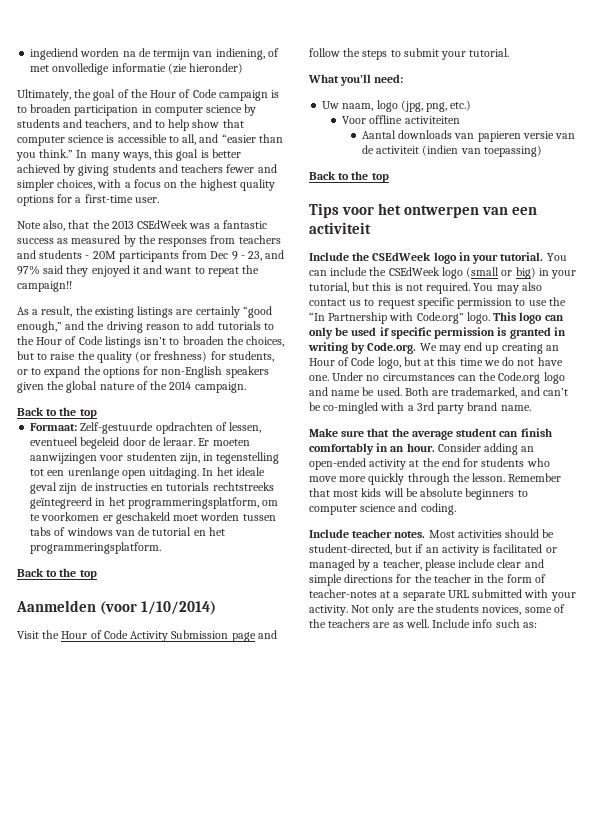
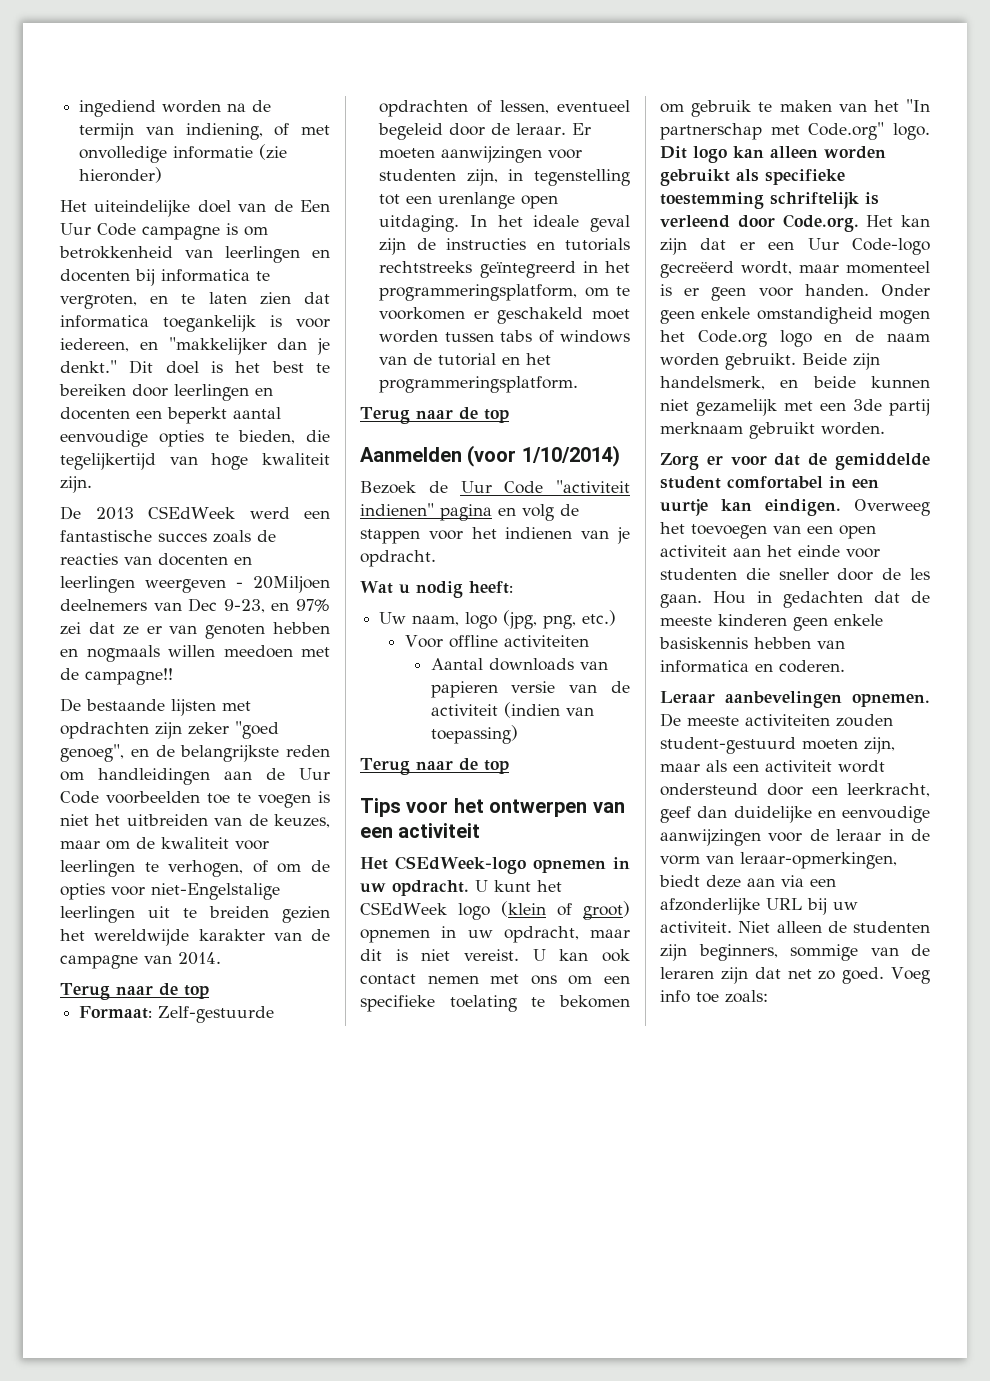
- Ultimately, the goal of the Hour of Code campaign is to broaden participation in computer science by students and teachers, and to help show that computer science is accessible to all, and “easier than you think.” In many ways, this goal is better achieved by giving students and teachers fewer and simpler choices, with a focus on the highest quality options for a first-time user.
- Note also, that the 2013 CSEdWeek was a fantastic success as measured by the responses from teachers and students - 20M participants from Dec 9 - 23, and 97% said they enjoyed it and want to repeat the campaign!!
- As a result, the existing listings are certainly “good enough,” and the driving reason to add tutorials to the Hour of Code listings isn’t to broaden the choices, but to raise the quality (or freshness) for students, or to expand the options for non-English speakers given the global nature of the 2014 campaign.
- Back to the top
+ Het uiteindelijke doel van de Een Uur Code campagne is om betrokkenheid van leerlingen en docenten bij informatica te vergroten, en te laten zien dat informatica toegankelijk is voor iedereen, en "makkelijker dan je denkt." Dit doel is het best te bereiken door leerlingen en docenten een beperkt aantal eenvoudige opties te bieden, die tegelijkertijd van hoge kwaliteit zijn.
+ De 2013 CSEdWeek werd een fantastische succes zoals de reacties van docenten en leerlingen weergeven - 20Miljoen deelnemers van Dec 9-23, en 97% zei dat ze er van genoten hebben en nogmaals willen meedoen met de campagne!!
+ De bestaande lijsten met opdrachten zijn zeker "goed genoeg", en de belangrijkste reden om handleidingen aan de Uur Code voorbeelden toe te voegen is niet het uitbreiden van de keuzes, maar om de kwaliteit voor leerlingen te verhogen, of om de opties voor niet-Engelstalige leerlingen uit te breiden gezien het wereldwijde karakter van de campagne van 2014.
+ Terug naar de top
  In het ideale geval zijn de instructies en tutorials rechtstreeks geïntegreerd in het programmeringsplatform, om te voorkomen er geschakeld moet worden tussen tabs of windows van de tutorial en het programmeringsplatform.
- Back to the top
+ Terug naar de top
- Visit the Hour of Code Activity Submission page and follow the steps to submit your tutorial.
- What you’ll need:
+ Bezoek de Uur Code "activiteit indienen" pagina en volg de stappen voor het indienen van je opdracht.
+ Wat u nodig heeft:
  Aantal downloads van papieren versie van de activiteit (indien van toepassing)
- Back to the top
+ Terug naar de top
- Include the CSEdWeek logo in your tutorial. You can include the CSEdWeek logo (small or big) in your tutorial, but this is not required. You may also contact us to request specific permission to use the “In Partnership with Code.org” logo. This logo can only be used if specific permission is granted in writing by Code.org. We may end up creating an Hour of Code logo, but at this time we do not have one. Under no circumstances can the Code.org logo and name be used. Both are trademarked, and can’t be co-mingled with a 3rd party brand name.
- Make sure that the average student can finish comfortably in an hour. Consider adding an open-ended activity at the end for students who move more quickly through the lesson. Remember that most kids will be absolute beginners to computer science and coding.
- Include teacher notes. Most activities should be student-directed, but if an activity is facilitated or managed by a teacher, please include clear and simple directions for the teacher in the form of teacher-notes at a separate URL submitted with your activity. Not only are the students novices, some of the teachers are as well. Include info such as:
+ Het CSEdWeek-logo opnemen in uw opdracht. U kunt het CSEdWeek logo (klein of groot) opnemen in uw opdracht, maar dit is niet vereist. U kan ook contact nemen met ons om een specifieke toelating te bekomen om gebruik te maken van het "In partnerschap met Code.org" logo. Dit logo kan alleen worden gebruikt als specifieke toestemming schriftelijk is verleend door Code.org. Het kan zijn dat er een Uur Code-logo gecreëerd wordt, maar momenteel is er geen voor handen. Onder geen enkele omstandigheid mogen het Code.org logo en de naam worden gebruikt. Beide zijn handelsmerk, en beide kunnen niet gezamelijk met een 3de partij merknaam gebruikt worden.
+ Zorg er voor dat de gemiddelde student comfortabel in een uurtje kan eindigen. Overweeg het toevoegen van een open activiteit aan het einde voor studenten die sneller door de les gaan. Hou in gedachten dat de meeste kinderen geen enkele basiskennis hebben van informatica en coderen.
+ Leraar aanbevelingen opnemen. De meeste activiteiten zouden student-gestuurd moeten zijn, maar als een activiteit wordt ondersteund door een leerkracht, geef dan duidelijke en eenvoudige aanwijzingen voor de leraar in de vorm van leraar-opmerkingen, biedt deze aan via een afzonderlijke URL bij uw activiteit. Niet alleen de studenten zijn beginners, sommige van de leraren zijn dat net zo goed. Voeg info toe zoals:

